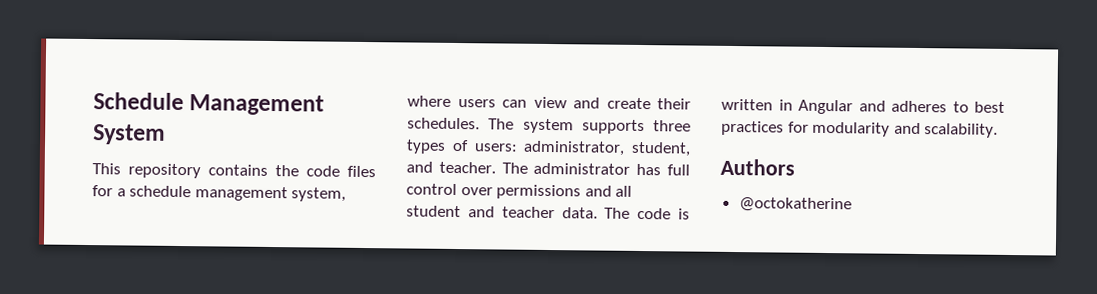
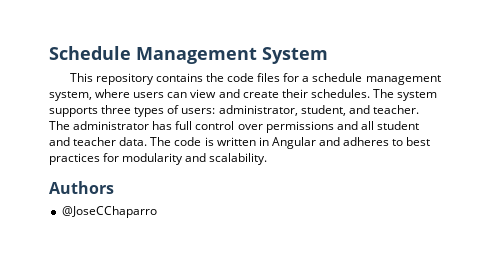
- @octokatherine
+ @JoseCChaparro

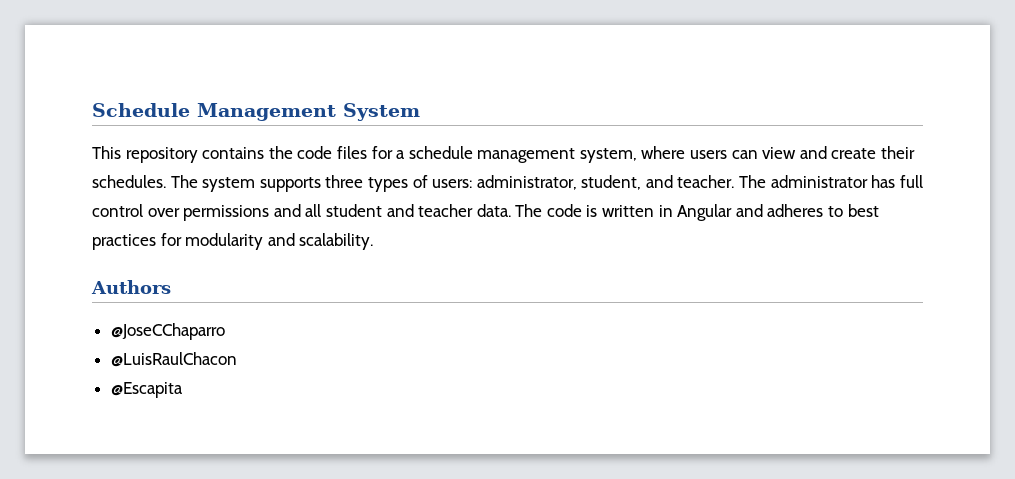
+ @LuisRaulChacon
+ @Escapita

